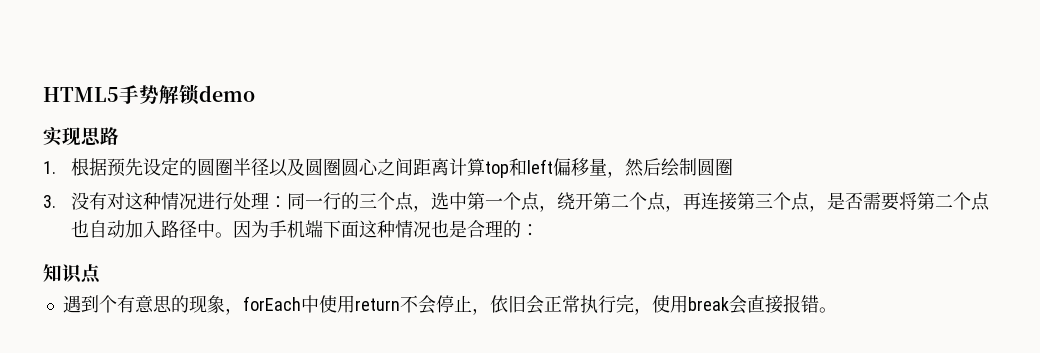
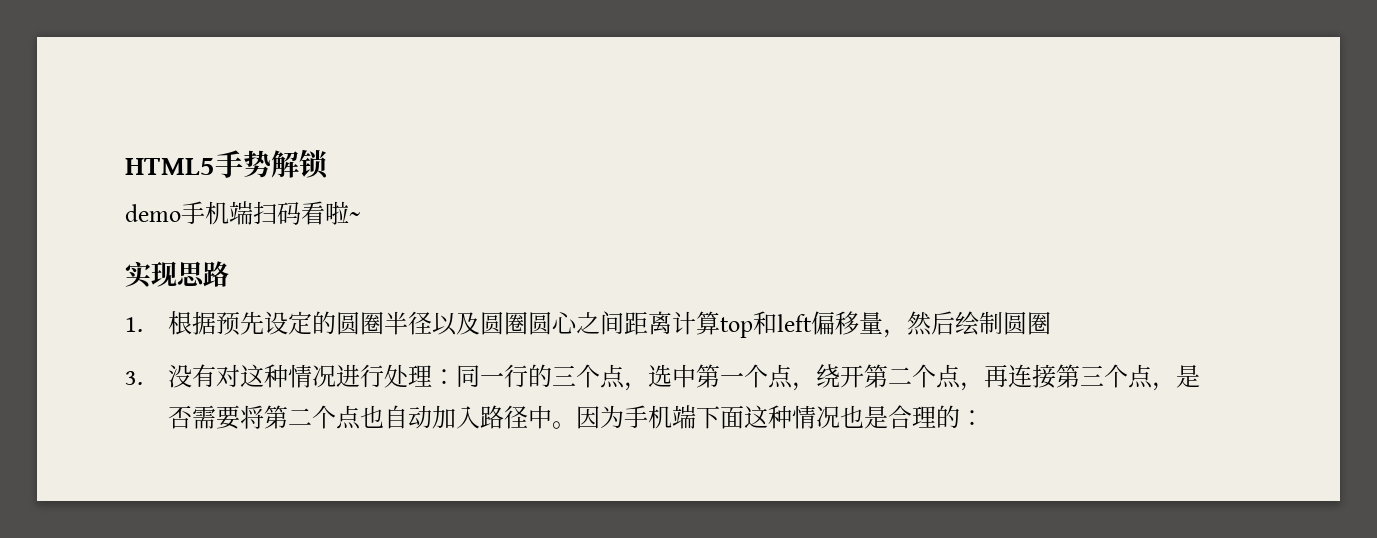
- HTML5手势解锁demo
+ HTML5手势解锁
+ demo手机端扫码看啦~
- 知识点
- 遇到个有意思的现象，forEach中使用return不会停止，依旧会正常执行完，使用break会直接报错。

